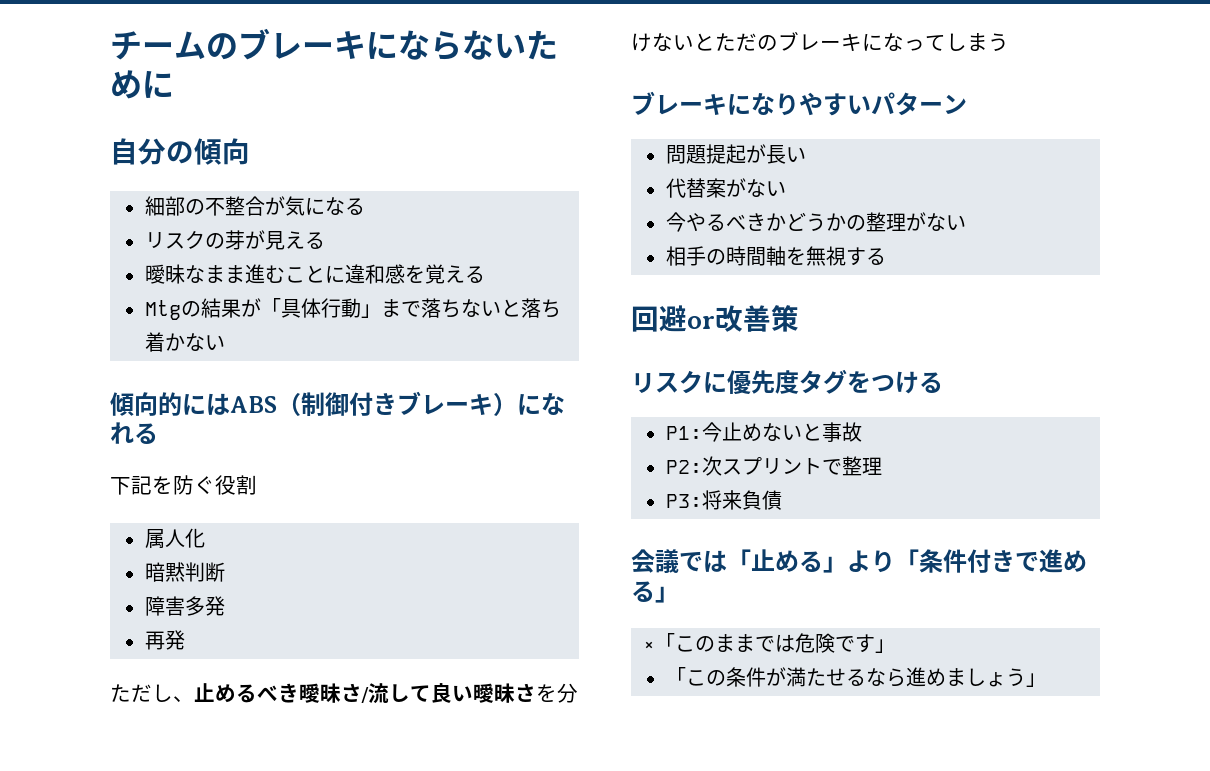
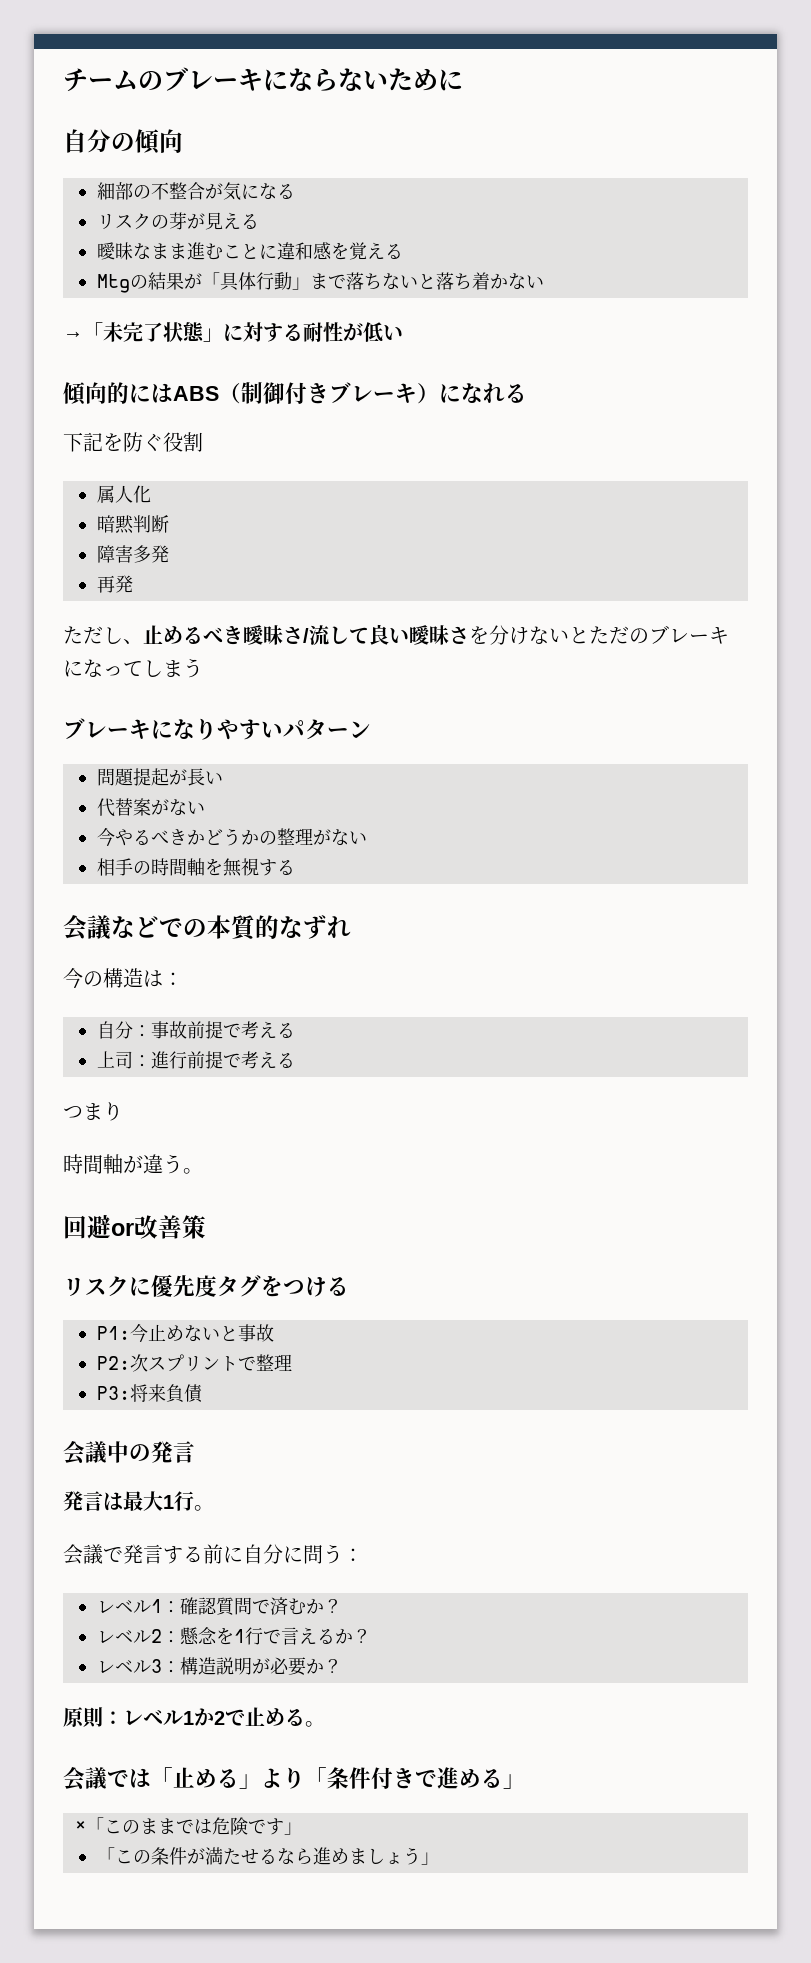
+ →「未完了状態」に対する耐性が低い
+ 会議などでの本質的なずれ
+ 今の構造は：
+ 自分：事故前提で考える
+ 上司：進行前提で考える
+ つまり
+ 時間軸が違う。
+ 会議中の発言
+ 発言は最大1行。
+ 会議で発言する前に自分に問う：
+ レベル1：確認質問で済むか？
+ レベル2：懸念を1行で言えるか？
+ レベル3：構造説明が必要か？
+ 原則：レベル1か2で止める。

